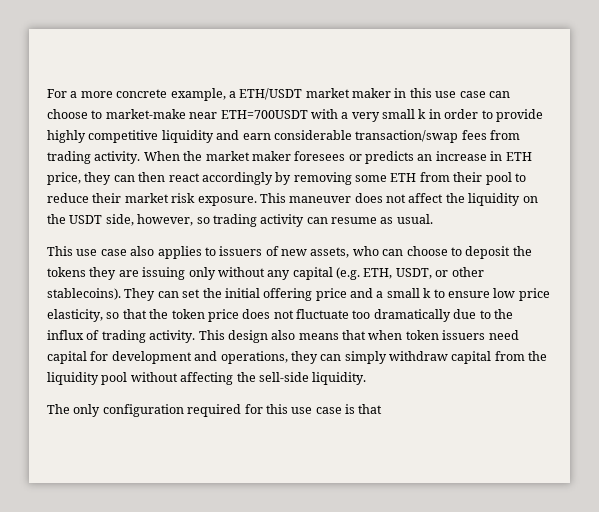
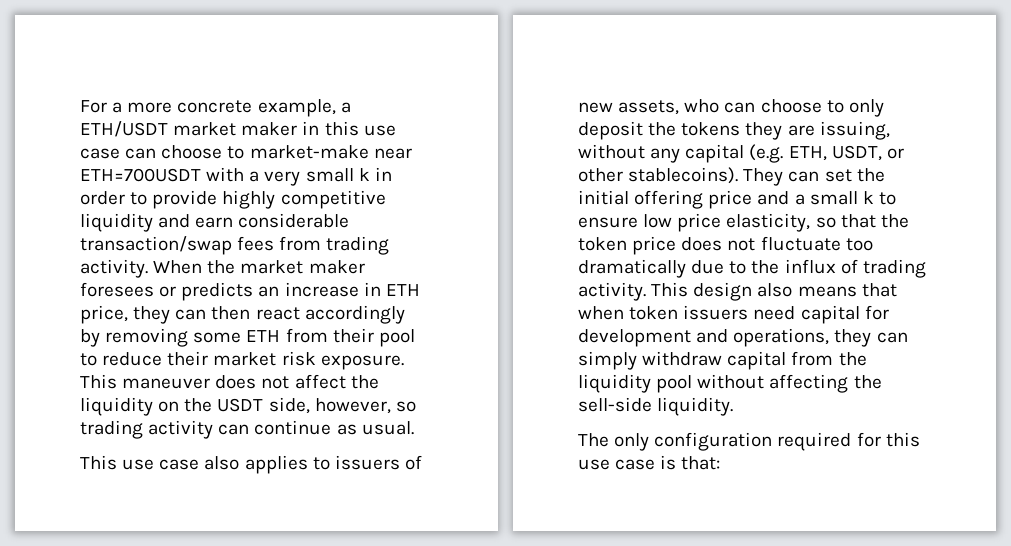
- This maneuver does not affect the liquidity on the USDT side, however, so trading activity can resume as usual.
+ This maneuver does not affect the liquidity on the USDT side, however, so trading activity can continue as usual.
- This use case also applies to issuers of new assets, who can choose to deposit the tokens they are issuing only without any capital (e.g. ETH, USDT, or other stablecoins).
+ This use case also applies to issuers of new assets, who can choose to only deposit the tokens they are issuing, without any capital (e.g. ETH, USDT, or other stablecoins).
- The only configuration required for this use case is that
+ The only configuration required for this use case is that:

